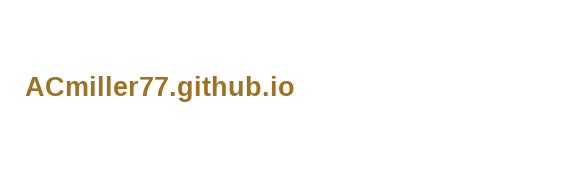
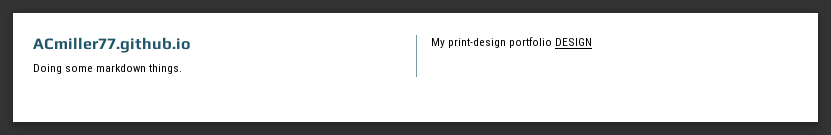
+ Doing some markdown things.
+ My print-design portfolio DESIGN

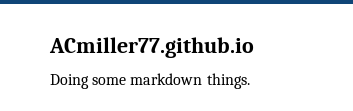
- My print-design portfolio DESIGN

